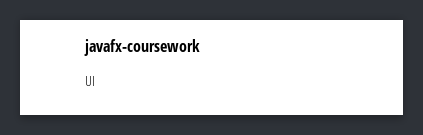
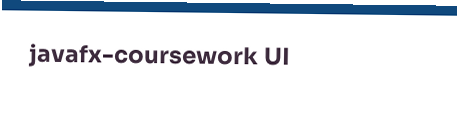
- javafx-coursework
- UI
+ javafx-coursework UI

